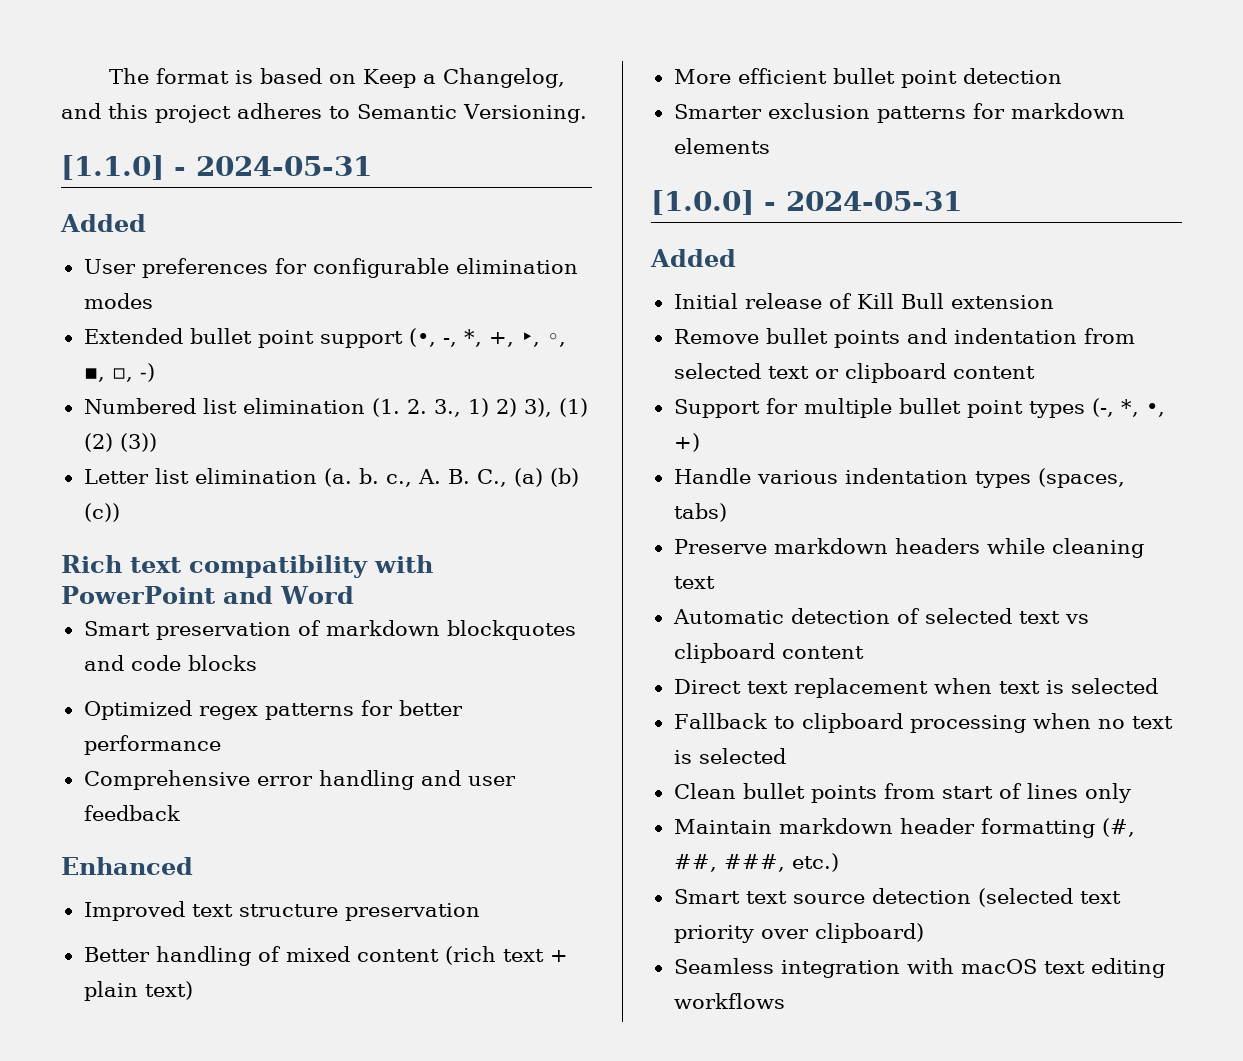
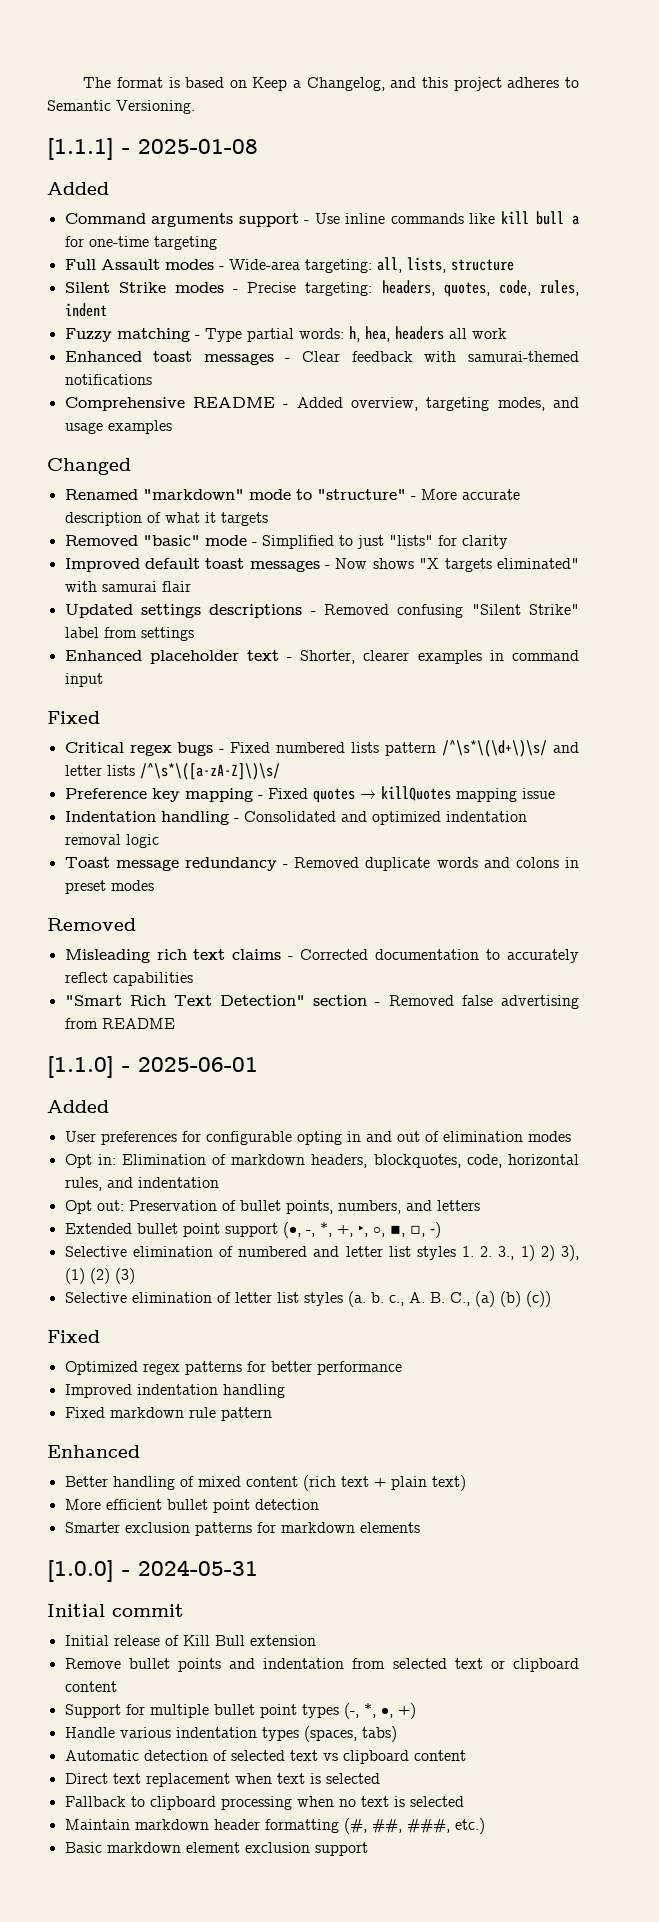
+ [1.1.1] - 2025-01-08
+ Added
+ Command arguments support - Use inline commands like kill bull a for one-time targeting
+ Full Assault modes - Wide-area targeting: all, lists, structure
+ Silent Strike modes - Precise targeting: headers, quotes, code, rules, indent
+ Fuzzy matching - Type partial words: h, hea, headers all work
+ Enhanced toast messages - Clear feedback with samurai-themed notifications
+ Comprehensive README - Added overview, targeting modes, and usage examples
+ Changed
+ Renamed "markdown" mode to "structure" - More accurate description of what it targets
+ Removed "basic" mode - Simplified to just "lists" for clarity
+ Improved default toast messages - Now shows "X targets eliminated" with samurai flair
+ Updated settings descriptions - Removed confusing "Silent Strike" label from settings
+ Enhanced placeholder text - Shorter, clearer examples in command input
+ Fixed
+ Critical regex bugs - Fixed numbered lists pattern /^\s*\(\d+\)\s/ and letter lists /^\s*\([a-zA-Z]\)\s/
+ Preference key mapping - Fixed quotes → killQuotes mapping issue
+ Indentation handling - Consolidated and optimized indentation removal logic
+ Toast message redundancy - Removed duplicate words and colons in preset modes
+ Removed
+ Misleading rich text claims - Corrected documentation to accurately reflect capabilities
+ "Smart Rich Text Detection" section - Removed false advertising from README
- [1.1.0] - 2024-05-31
+ [1.1.0] - 2025-06-01
- User preferences for configurable elimination modes
+ User preferences for configurable opting in and out of elimination modes
+ Opt in: Elimination of markdown headers, blockquotes, code, horizontal rules, and indentation
+ Opt out: Preservation of bullet points, numbers, and letters
- Numbered list elimination (1. 2. 3., 1) 2) 3), (1) (2) (3))
- Letter list elimination (a. b. c., A. B. C., (a) (b) (c))
- Rich text compatibility with PowerPoint and Word
- Smart preservation of markdown blockquotes and code blocks
+ Selective elimination of numbered and letter list styles 1. 2. 3., 1) 2) 3), (1) (2) (3)
+ Selective elimination of letter list styles (a. b. c., A. B. C., (a) (b) (c))
+ Fixed
- Comprehensive error handling and user feedback
+ Improved indentation handling
+ Fixed markdown rule pattern
  Enhanced
- Improved text structure preservation
  [1.0.0] - 2024-05-31
- Added
+ Initial commit
- Preserve markdown headers while cleaning text
- Clean bullet points from start of lines only
- Smart text source detection (selected text priority over clipboard)
- Seamless integration with macOS text editing workflows
+ Basic markdown element exclusion support

